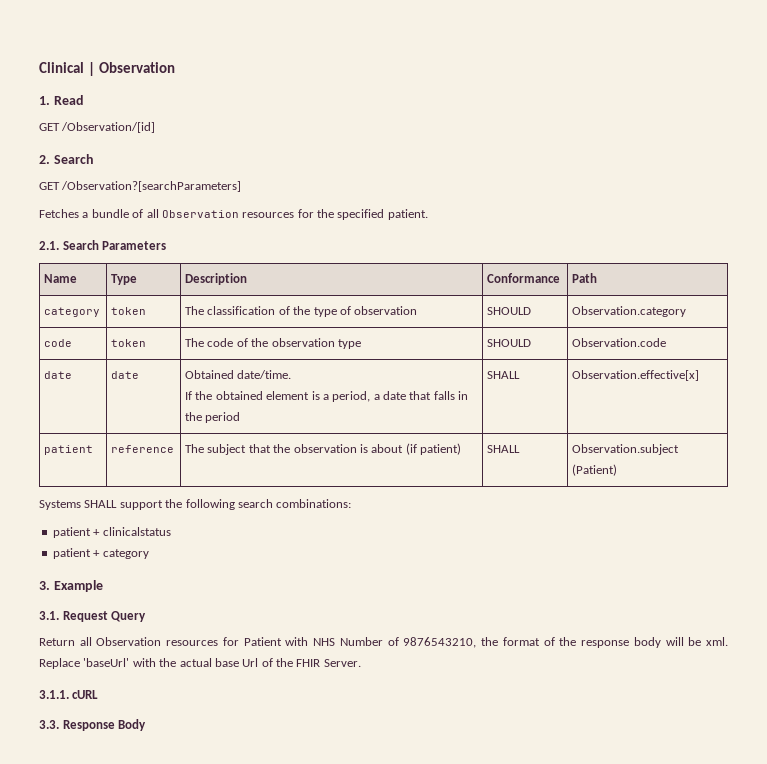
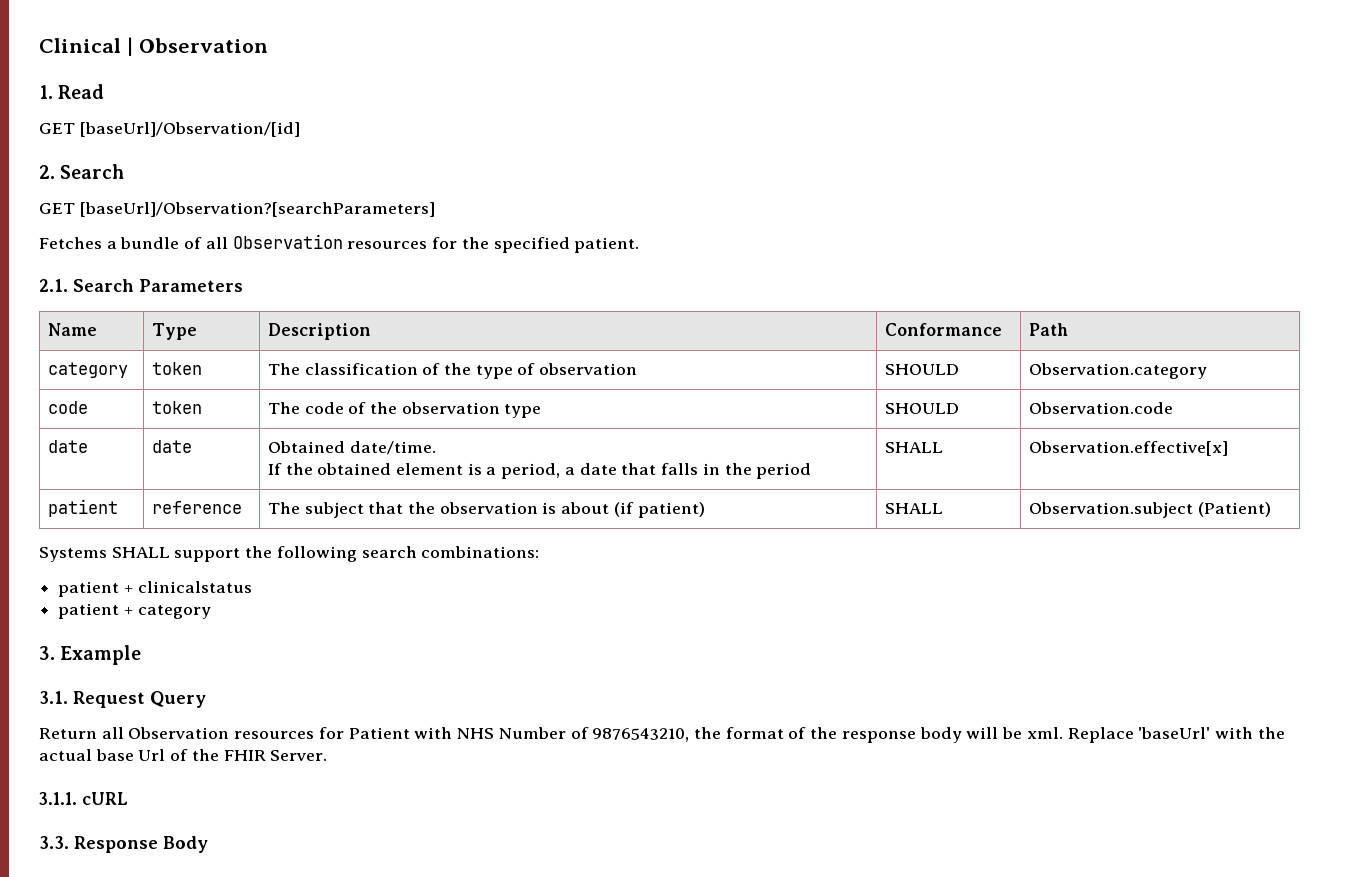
- GET /Observation/[id]
+ GET [baseUrl]/Observation/[id]
- GET /Observation?[searchParameters]
+ GET [baseUrl]/Observation?[searchParameters]

